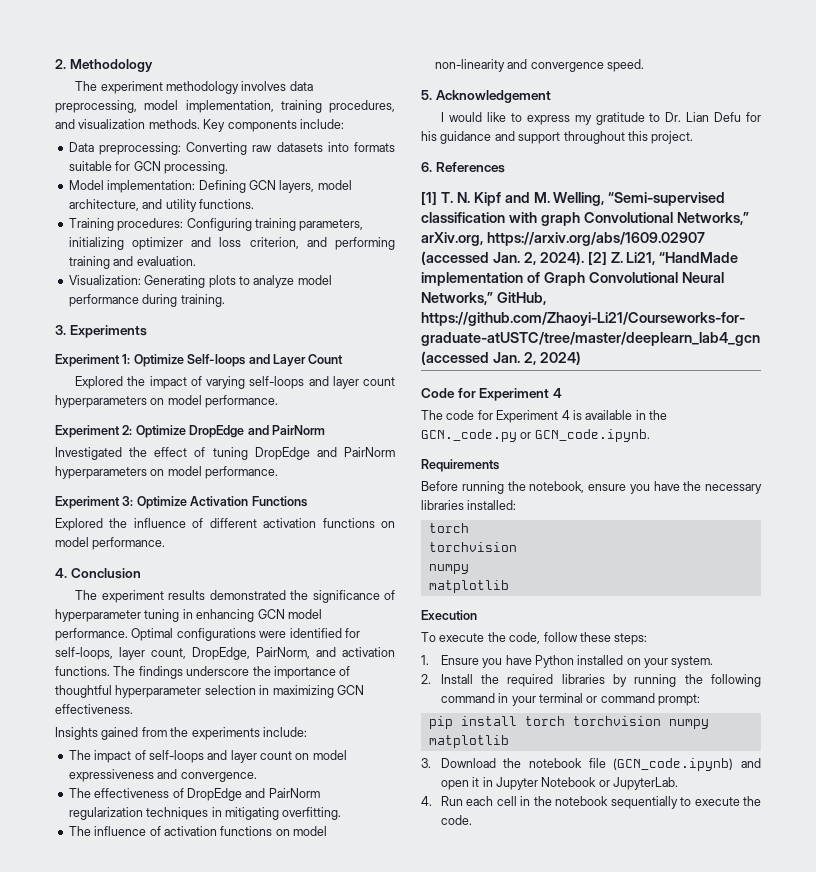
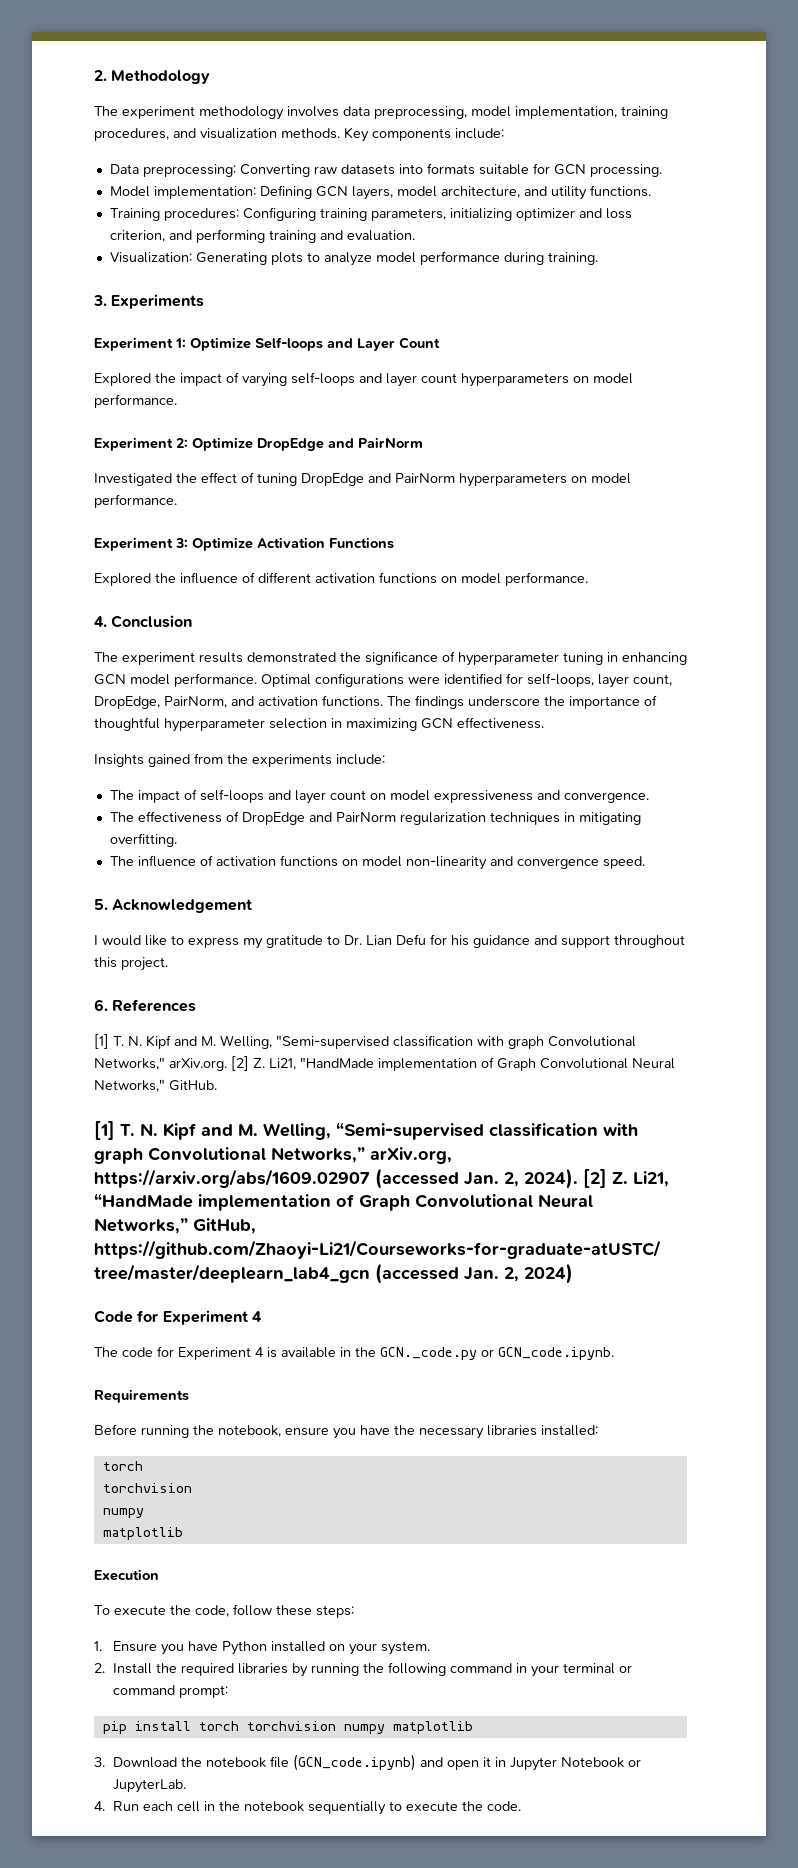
+ [1] T. N. Kipf and M. Welling, "Semi-supervised classification with graph Convolutional Networks," arXiv.org. [2] Z. Li21, "HandMade implementation of Graph Convolutional Neural Networks," GitHub.

